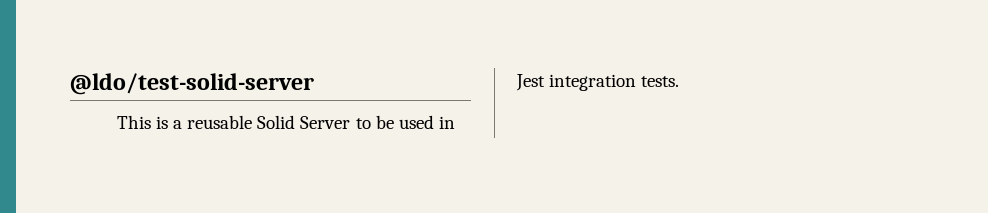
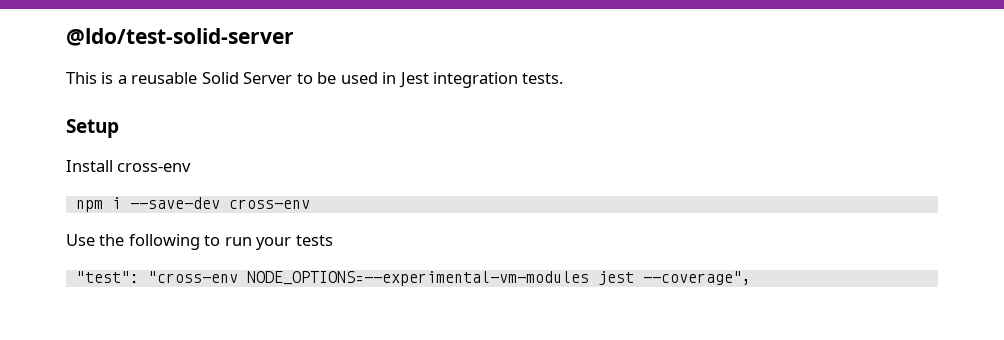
+ Setup
+ Install cross-env
+ npm i --save-dev cross-env
+ Use the following to run your tests
+ "test": "cross-env NODE_OPTIONS=--experimental-vm-modules jest --coverage",

